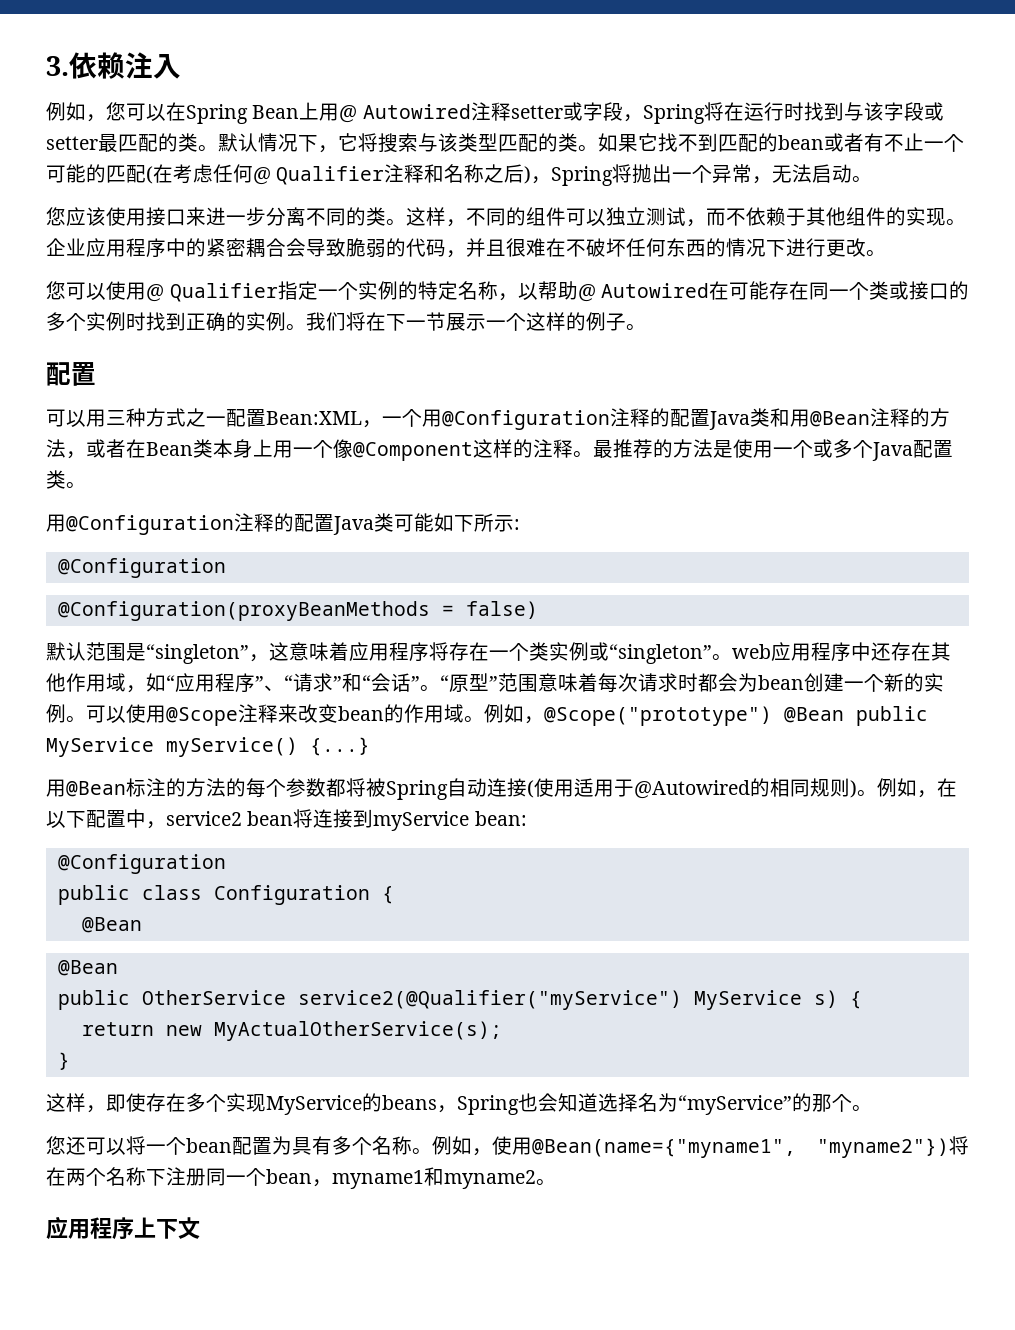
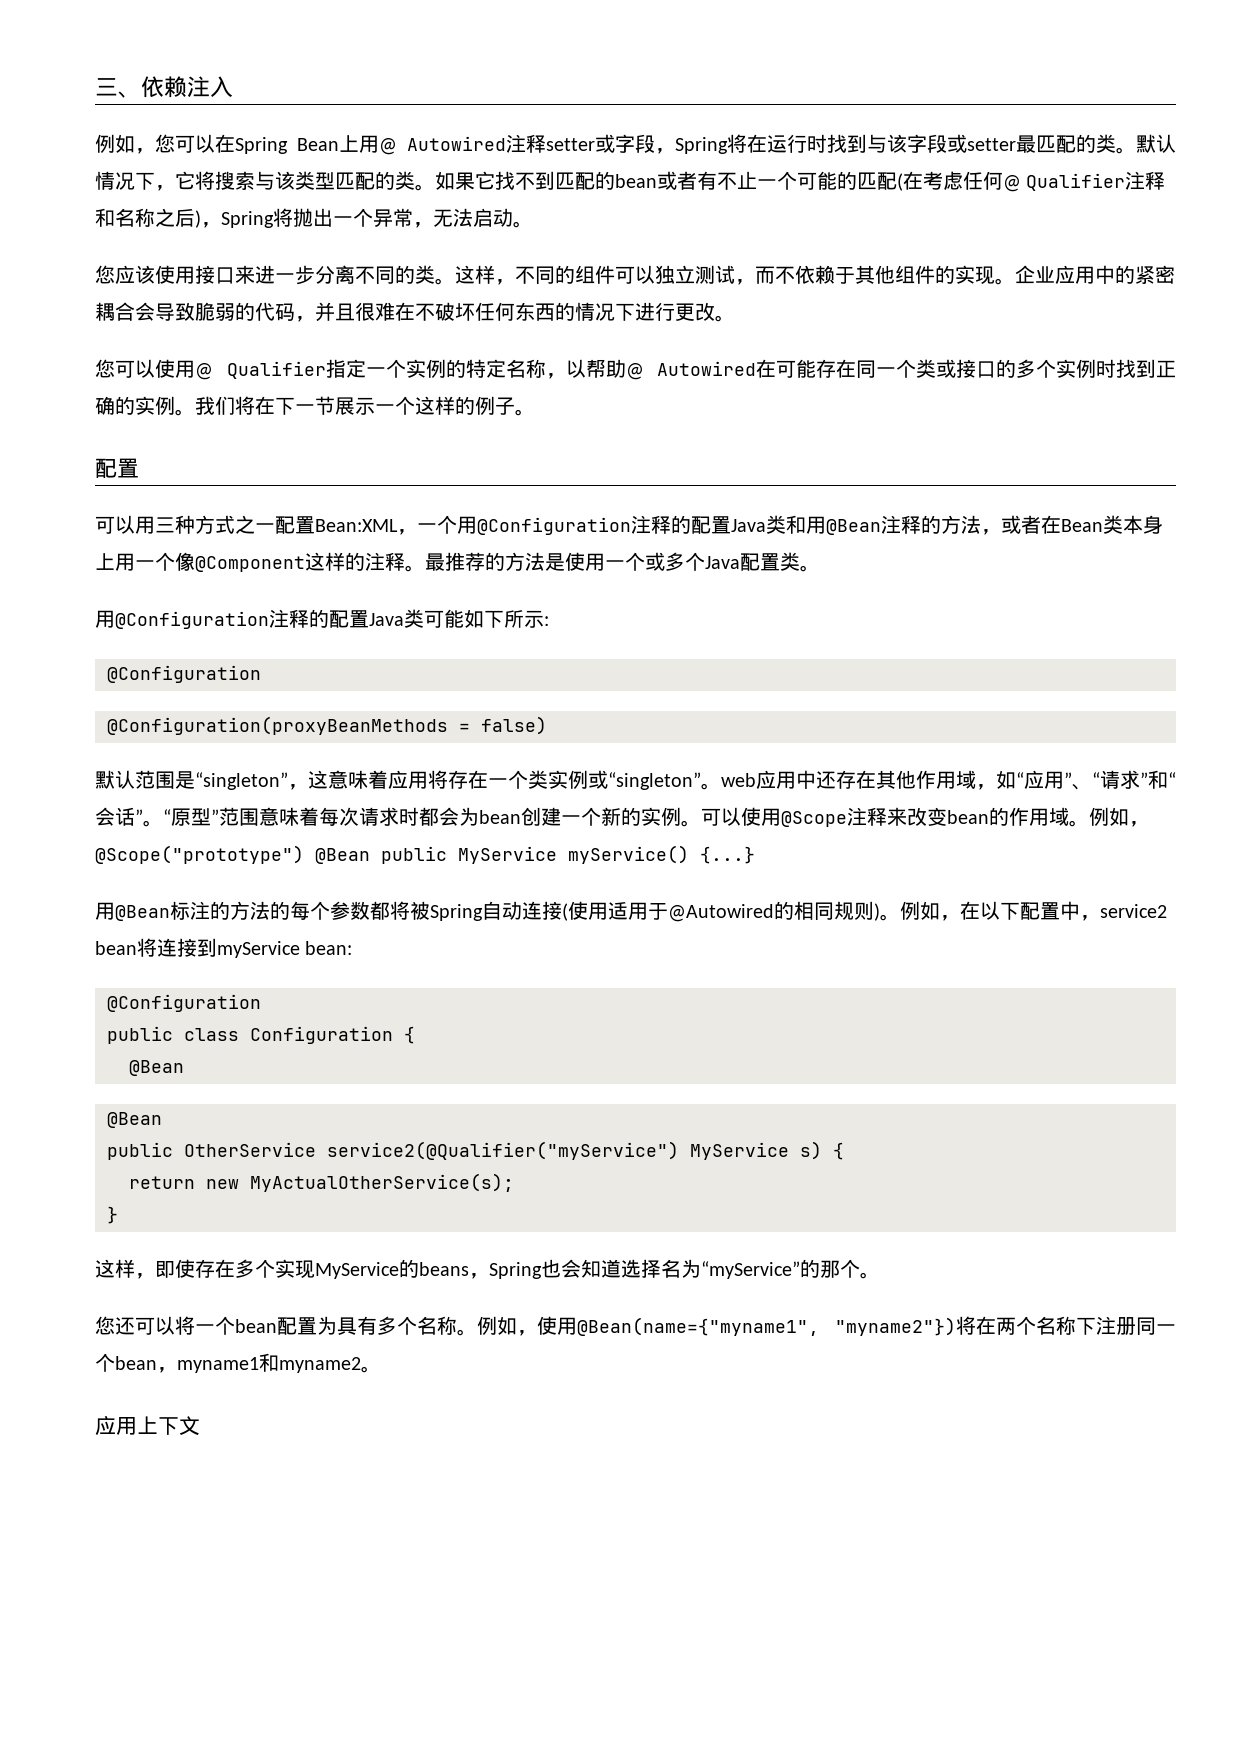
- 3.依赖注入
+ 三、依赖注入
- 企业应用程序中的紧密耦合会导致脆弱的代码，并且很难在不破坏任何东西的情况下进行更改。
+ 企业应用中的紧密耦合会导致脆弱的代码，并且很难在不破坏任何东西的情况下进行更改。
- 默认范围是“singleton”，这意味着应用程序将存在一个类实例或“singleton”。web应用程序中还存在其他作用域，如“应用程序”、“请求”和“会话”。
+ 默认范围是“singleton”，这意味着应用将存在一个类实例或“singleton”。web应用中还存在其他作用域，如“应用”、“请求”和“会话”。
- 应用程序上下文
+ 应用上下文

